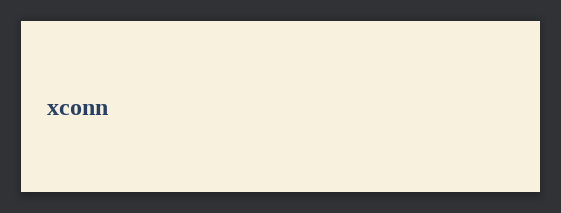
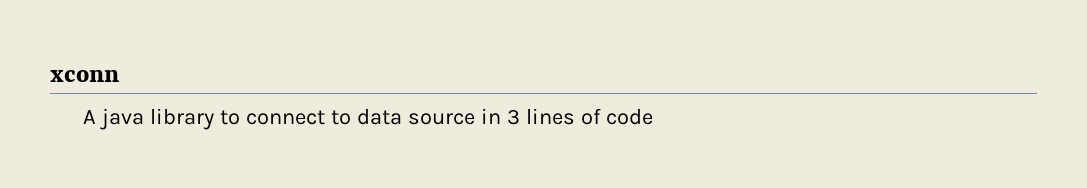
+ A java library to connect to data source in 3 lines of code

